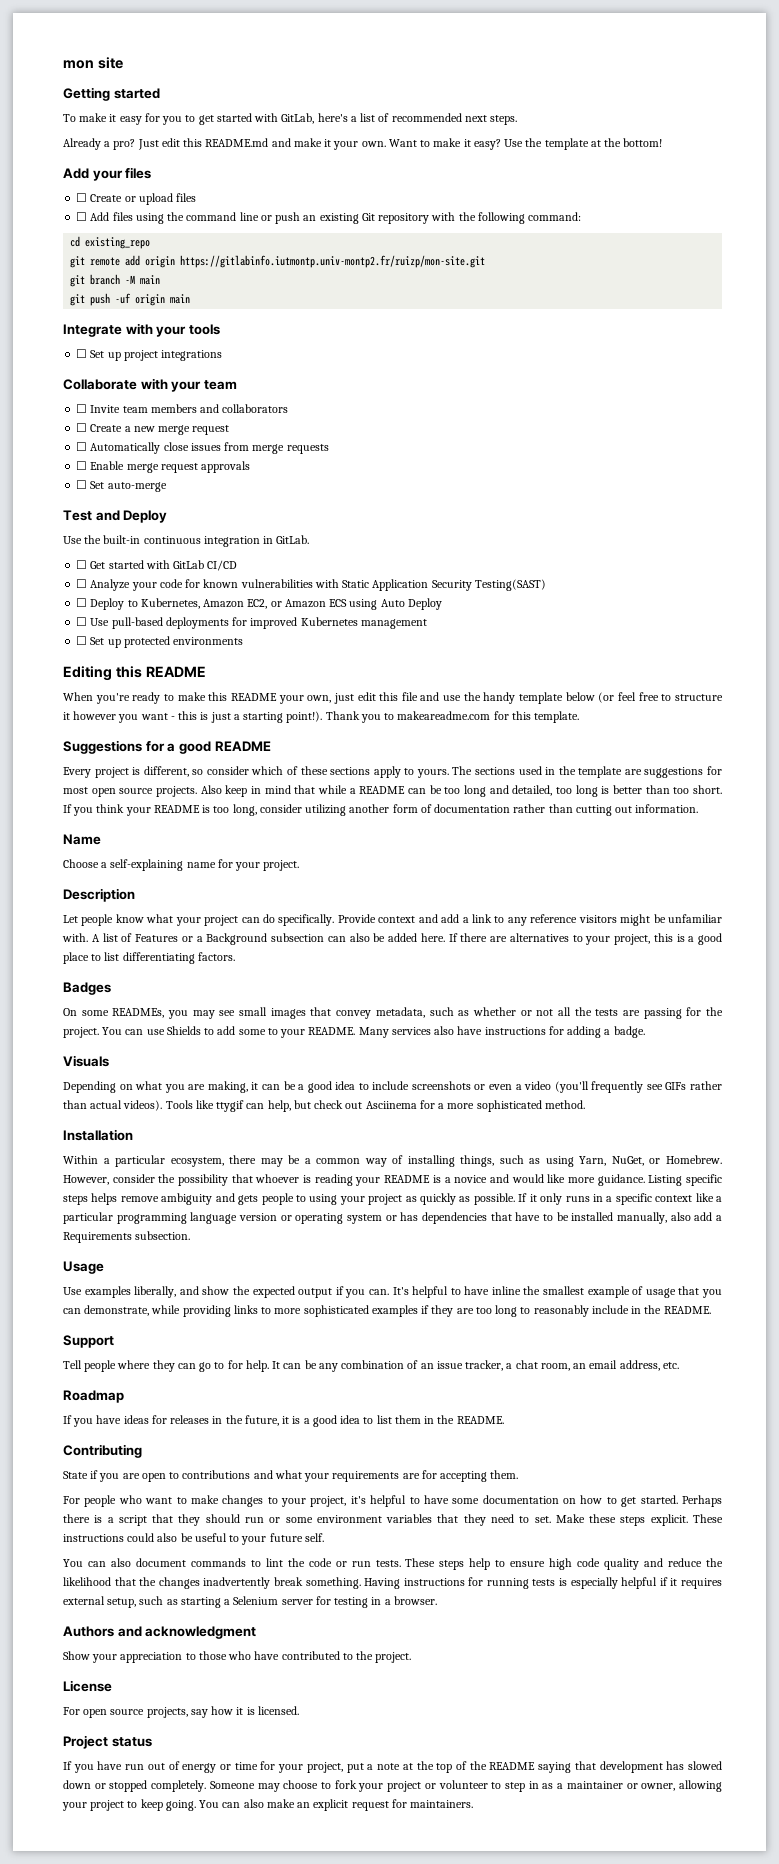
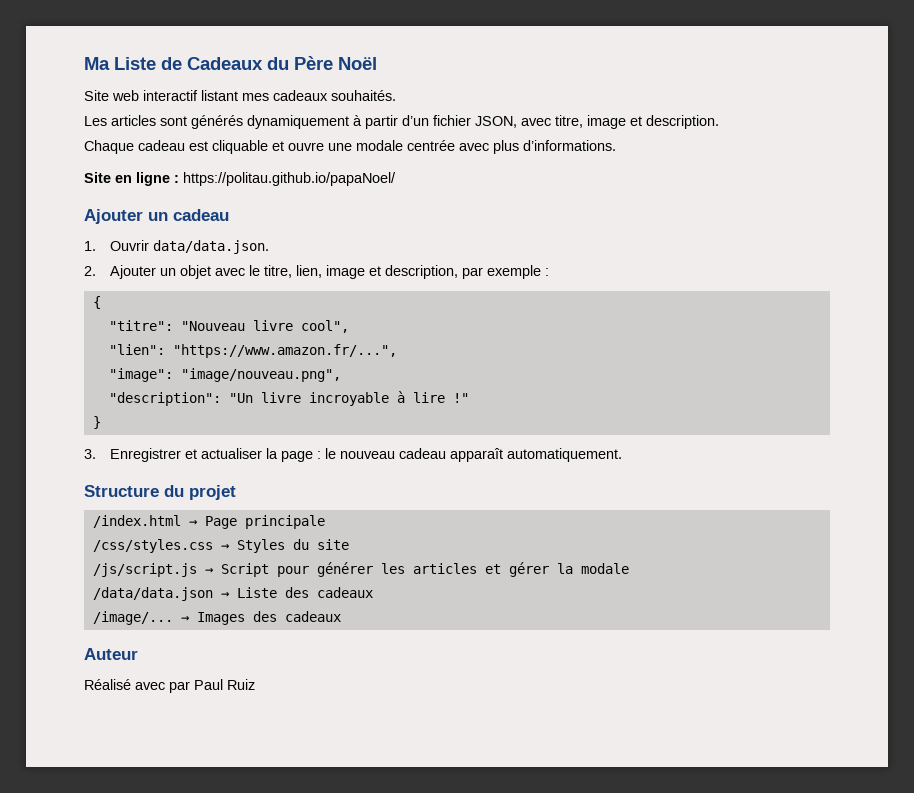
- mon site
- Getting started
- To make it easy for you to get started with GitLab, here's a list of recommended next steps.
- Already a pro? Just edit this README.md and make it your own. Want to make it easy? Use the template at the bottom!
- Add your files
- ☐ Create or upload files
- ☐ Add files using the command line or push an existing Git repository with the following command:
- cd existing_repo
- git remote add origin https://gitlabinfo.iutmontp.univ-montp2.fr/ruizp/mon-site.git
- git branch -M main
- git push -uf origin main
- Integrate with your tools
- ☐ Set up project integrations
- Collaborate with your team
- ☐ Invite team members and collaborators
- ☐ Create a new merge request
- ☐ Automatically close issues from merge requests
- ☐ Enable merge request approvals
- ☐ Set auto-merge
- Test and Deploy
- Use the built-in continuous integration in GitLab.
- ☐ Get started with GitLab CI/CD
- ☐ Analyze your code for known vulnerabilities with Static Application Security Testing(SAST)
- ☐ Deploy to Kubernetes, Amazon EC2, or Amazon ECS using Auto Deploy
- ☐ Use pull-based deployments for improved Kubernetes management
- ☐ Set up protected environments
- Editing this README
- When you're ready to make this README your own, just edit this file and use the handy template below (or feel free to structure it however you want - this is just a starting point!). Thank you to makeareadme.com for this template.
- Suggestions for a good README
- Every project is different, so consider which of these sections apply to yours. The sections used in the template are suggestions for most open source projects. Also keep in mind that while a README can be too long and detailed, too long is better than too short. If you think your README is too long, consider utilizing another form of documentation rather than cutting out information.
- Name
- Choose a self-explaining name for your project.
- Description
- Let people know what your project can do specifically. Provide context and add a link to any reference visitors might be unfamiliar with. A list of Features or a Background subsection can also be added here. If there are alternatives to your project, this is a good place to list differentiating factors.
- Badges
- On some READMEs, you may see small images that convey metadata, such as whether or not all the tests are passing for the project. You can use Shields to add some to your README. Many services also have instructions for adding a badge.
- Visuals
- Depending on what you are making, it can be a good idea to include screenshots or even a video (you'll frequently see GIFs rather than actual videos). Tools like ttygif can help, but check out Asciinema for a more sophisticated method.
- Installation
- Within a particular ecosystem, there may be a common way of installing things, such as using Yarn, NuGet, or Homebrew. However, consider the possibility that whoever is reading your README is a novice and would like more guidance. Listing specific steps helps remove ambiguity and gets people to using your project as quickly as possible. If it only runs in a specific context like a particular programming language version or operating system or has dependencies that have to be installed manually, also add a Requirements subsection.
- Usage
- Use examples liberally, and show the expected output if you can. It's helpful to have inline the smallest example of usage that you can demonstrate, while providing links to more sophisticated examples if they are too long to reasonably include in the README.
- Support
- Tell people where they can go to for help. It can be any combination of an issue tracker, a chat room, an email address, etc.
- Roadmap
- If you have ideas for releases in the future, it is a good idea to list them in the README.
- Contributing
- State if you are open to contributions and what your requirements are for accepting them.
- For people who want to make changes to your project, it's helpful to have some documentation on how to get started. Perhaps there is a script that they should run or some environment variables that they need to set. Make these steps explicit. These instructions could also be useful to your future self.
- You can also document commands to lint the code or run tests. These steps help to ensure high code quality and reduce the likelihood that the changes inadvertently break something. Having instructions for running tests is especially helpful if it requires external setup, such as starting a Selenium server for testing in a browser.
- Authors and acknowledgment
- Show your appreciation to those who have contributed to the project.
- License
- For open source projects, say how it is licensed.
- Project status
- If you have run out of energy or time for your project, put a note at the top of the README saying that development has slowed down or stopped completely. Someone may choose to fork your project or volunteer to step in as a maintainer or owner, allowing your project to keep going. You can also make an explicit request for maintainers.
+ Ma Liste de Cadeaux du Père Noël
+ Site web interactif listant mes cadeaux souhaités.
+ Les articles sont générés dynamiquement à partir d’un fichier JSON, avec titre, image et description.
+ Chaque cadeau est cliquable et ouvre une modale centrée avec plus d’informations.
+ Site en ligne : https://politau.github.io/papaNoel/
+ Ajouter un cadeau
+ 1. Ouvrir data/data.json.
+ 2. Ajouter un objet avec le titre, lien, image et description, par exemple :
+ {
+ "titre": "Nouveau livre cool",
+ "lien": "https://www.amazon.fr/...",
+ "image": "image/nouveau.png",
+ "description": "Un livre incroyable à lire !"
+ }
+ 3. Enregistrer et actualiser la page : le nouveau cadeau apparaît automatiquement.
+ Structure du projet
+ /index.html → Page principale
+ /css/styles.css → Styles du site
+ /js/script.js → Script pour générer les articles et gérer la modale
+ /data/data.json → Liste des cadeaux
+ /image/... → Images des cadeaux
+ Auteur
+ Réalisé avec par Paul Ruiz

